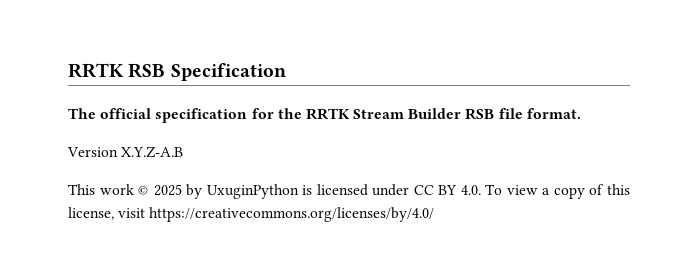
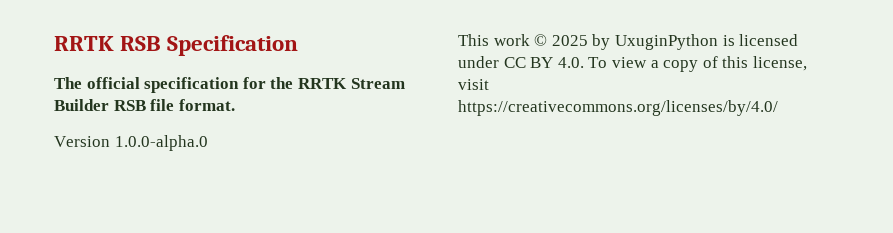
- Version X.Y.Z-A.B
+ Version 1.0.0-alpha.0

